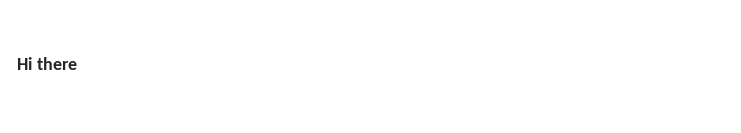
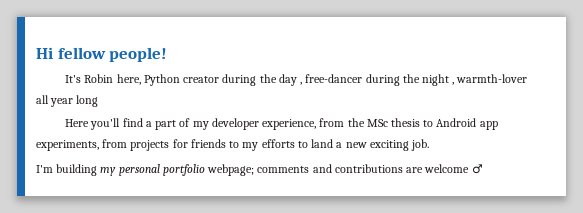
- Hi there
+ Hi fellow people!
+ It's Robin here, Python creator during the day , free-dancer during the night , warmth-lover all year long
+ Here you'll find a part of my developer experience, from the MSc thesis to Android app experiments, from projects for friends to my efforts to land a new exciting job.
+ I'm building my personal portfolio webpage; comments and contributions are welcome ♂

